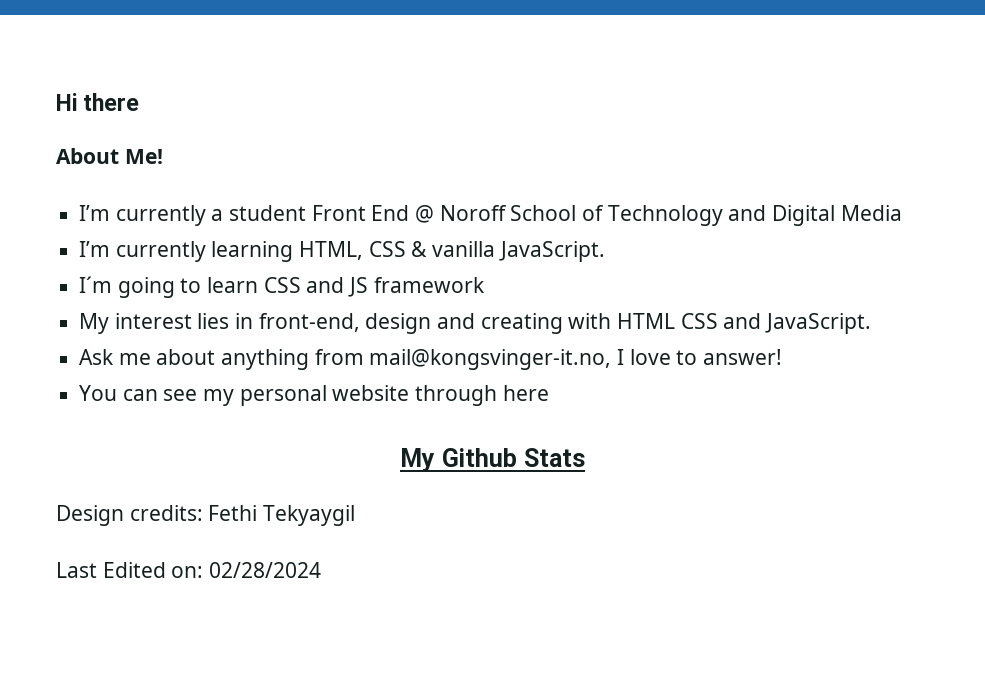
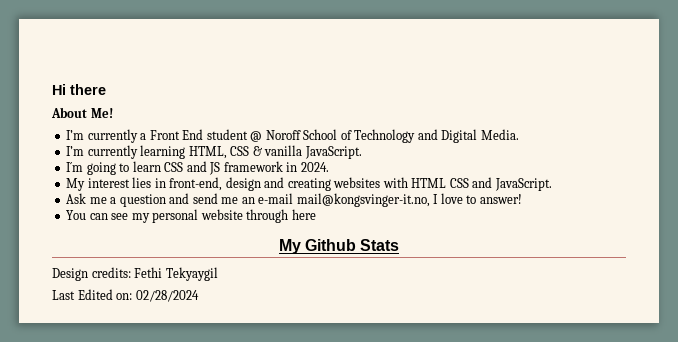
- I’m currently a student Front End @ Noroff School of Technology and Digital Media
+ I’m currently a Front End student @ Noroff School of Technology and Digital Media.
- I´m going to learn CSS and JS framework
+ I´m going to learn CSS and JS framework in 2024.
- My interest lies in front-end, design and creating with HTML CSS and JavaScript.
+ My interest lies in front-end, design and creating websites with HTML CSS and JavaScript.
- Ask me about anything from mail@kongsvinger-it.no, I love to answer!
+ Ask me a question and send me an e-mail mail@kongsvinger-it.no, I love to answer!

